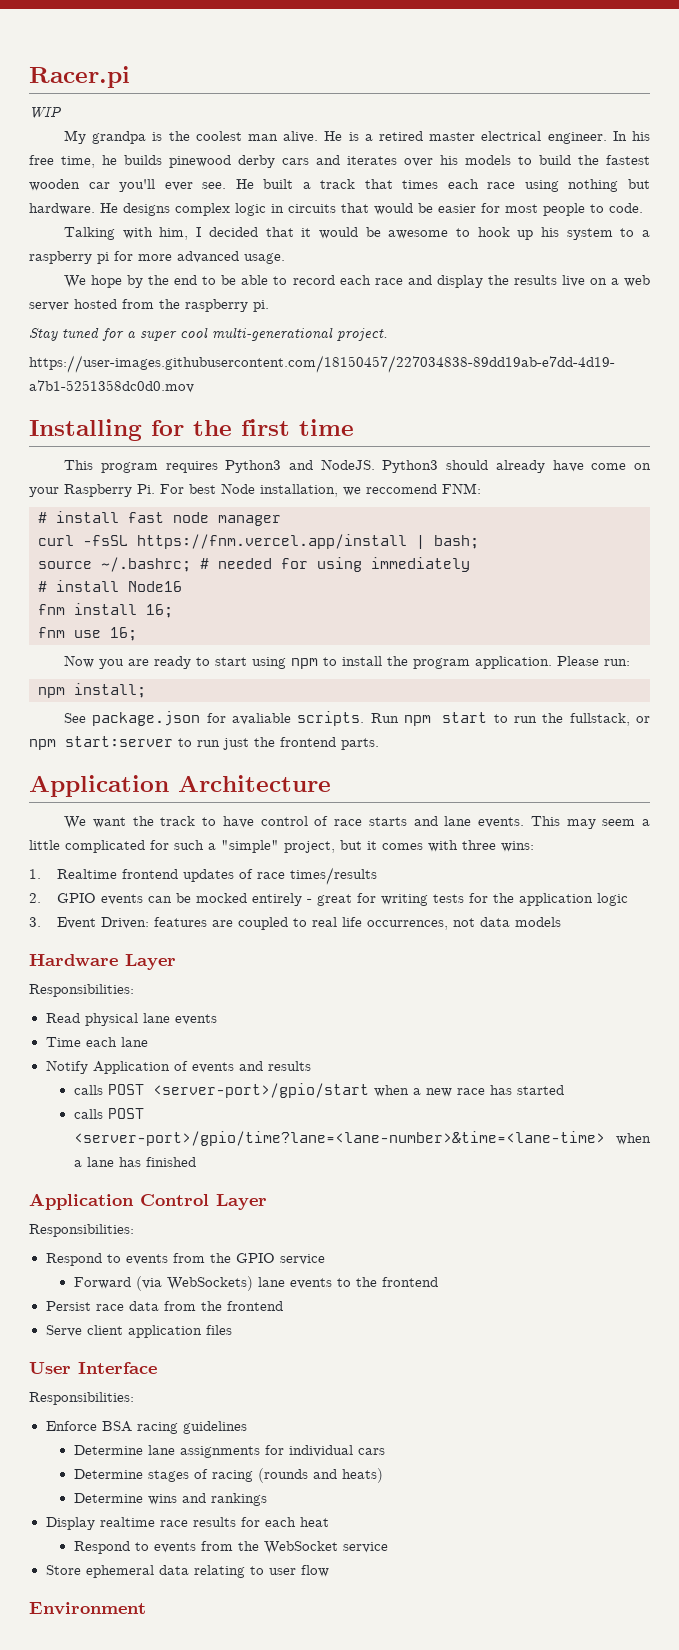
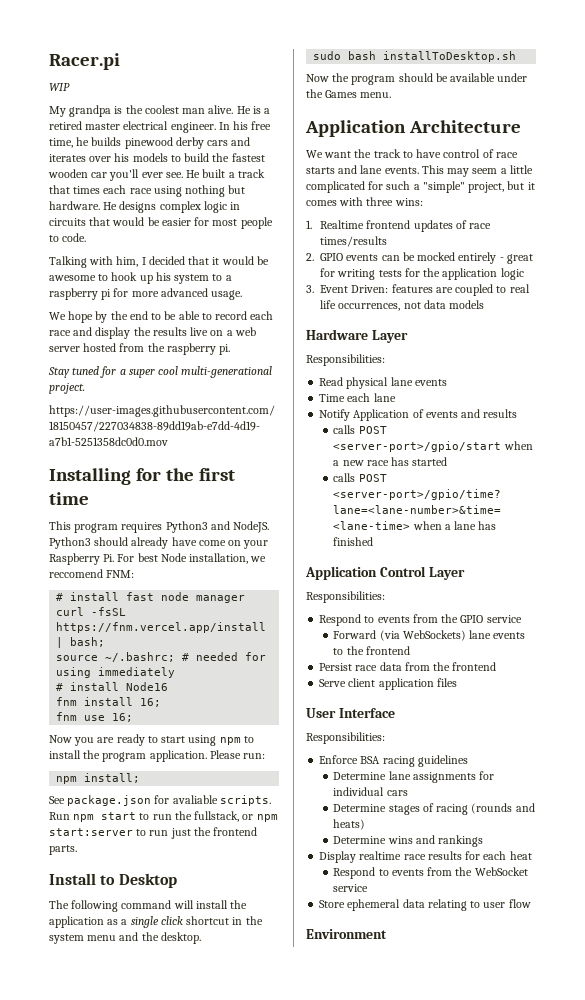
+ Install to Desktop
+ The following command will install the application as a single click shortcut in the system menu and the desktop.
+ sudo bash installToDesktop.sh
+ Now the program should be available under the Games menu.

